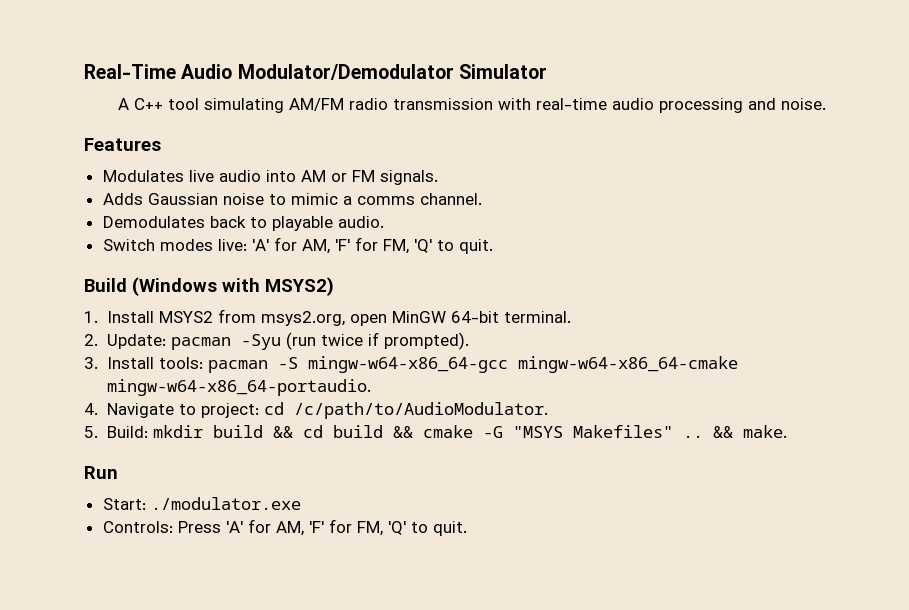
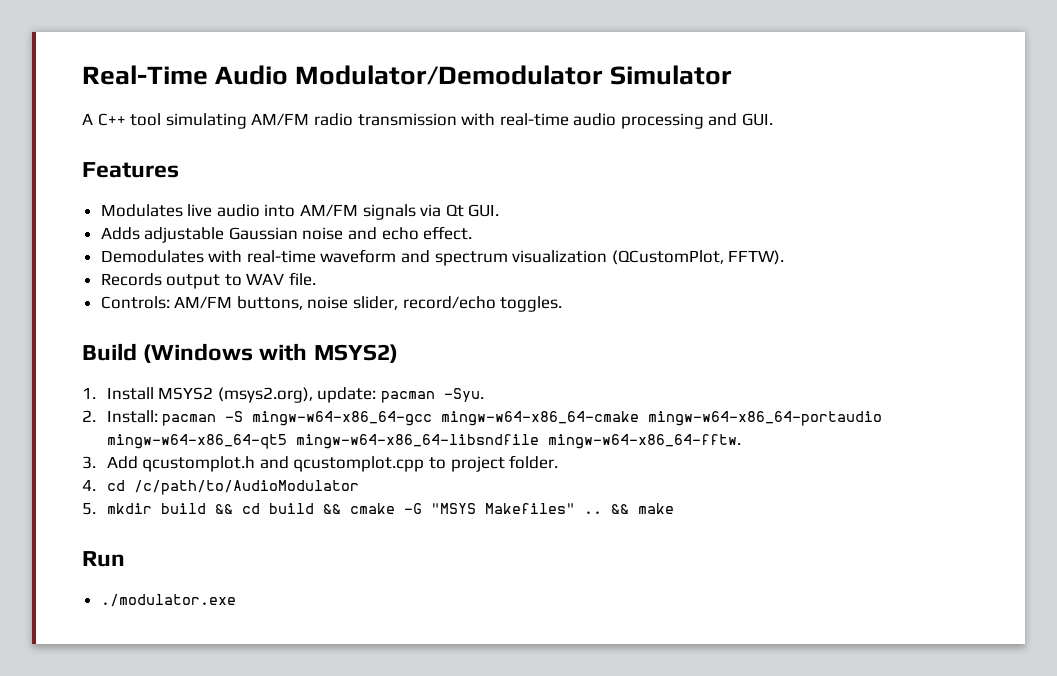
- A C++ tool simulating AM/FM radio transmission with real-time audio processing and noise.
+ A C++ tool simulating AM/FM radio transmission with real-time audio processing and GUI.
- Modulates live audio into AM or FM signals.
+ Modulates live audio into AM/FM signals via Qt GUI.
- Adds Gaussian noise to mimic a comms channel.
- Demodulates back to playable audio.
- Switch modes live: 'A' for AM, 'F' for FM, 'Q' to quit.
+ Adds adjustable Gaussian noise and echo effect.
+ Demodulates with real-time waveform and spectrum visualization (QCustomPlot, FFTW).
+ Records output to WAV file.
+ Controls: AM/FM buttons, noise slider, record/echo toggles.
- 1. Install MSYS2 from msys2.org, open MinGW 64-bit terminal.
- 2. Update: pacman -Syu (run twice if prompted).
- 3. Install tools: pacman -S mingw-w64-x86_64-gcc mingw-w64-x86_64-cmake mingw-w64-x86_64-portaudio.
- 4. Navigate to project: cd /c/path/to/AudioModulator.
- 5. Build: mkdir build && cd build && cmake -G "MSYS Makefiles" ..
+ 1. Install MSYS2 (msys2.org), update: pacman -Syu.
+ 2. Install: pacman -S mingw-w64-x86_64-gcc mingw-w64-x86_64-cmake mingw-w64-x86_64-portaudio mingw-w64-x86_64-qt5 mingw-w64-x86_64-libsndfile mingw-w64-x86_64-fftw.
+ 3. Add qcustomplot.h and qcustomplot.cpp to project folder.
+ 4. cd /c/path/to/AudioModulator
+ 5. mkdir build && cd build && cmake -G "MSYS Makefiles" ..
- && make.
+ && make
- Start: ./modulator.exe
+ ./modulator.exe
- Controls: Press 'A' for AM, 'F' for FM, 'Q' to quit.

